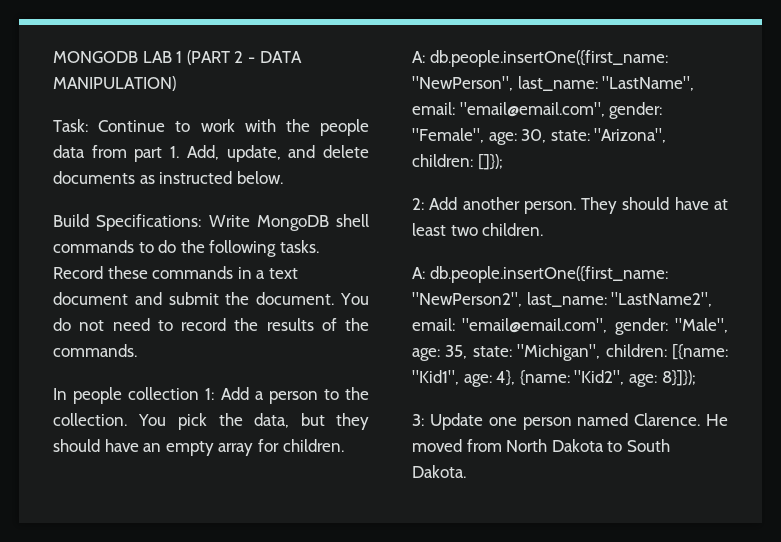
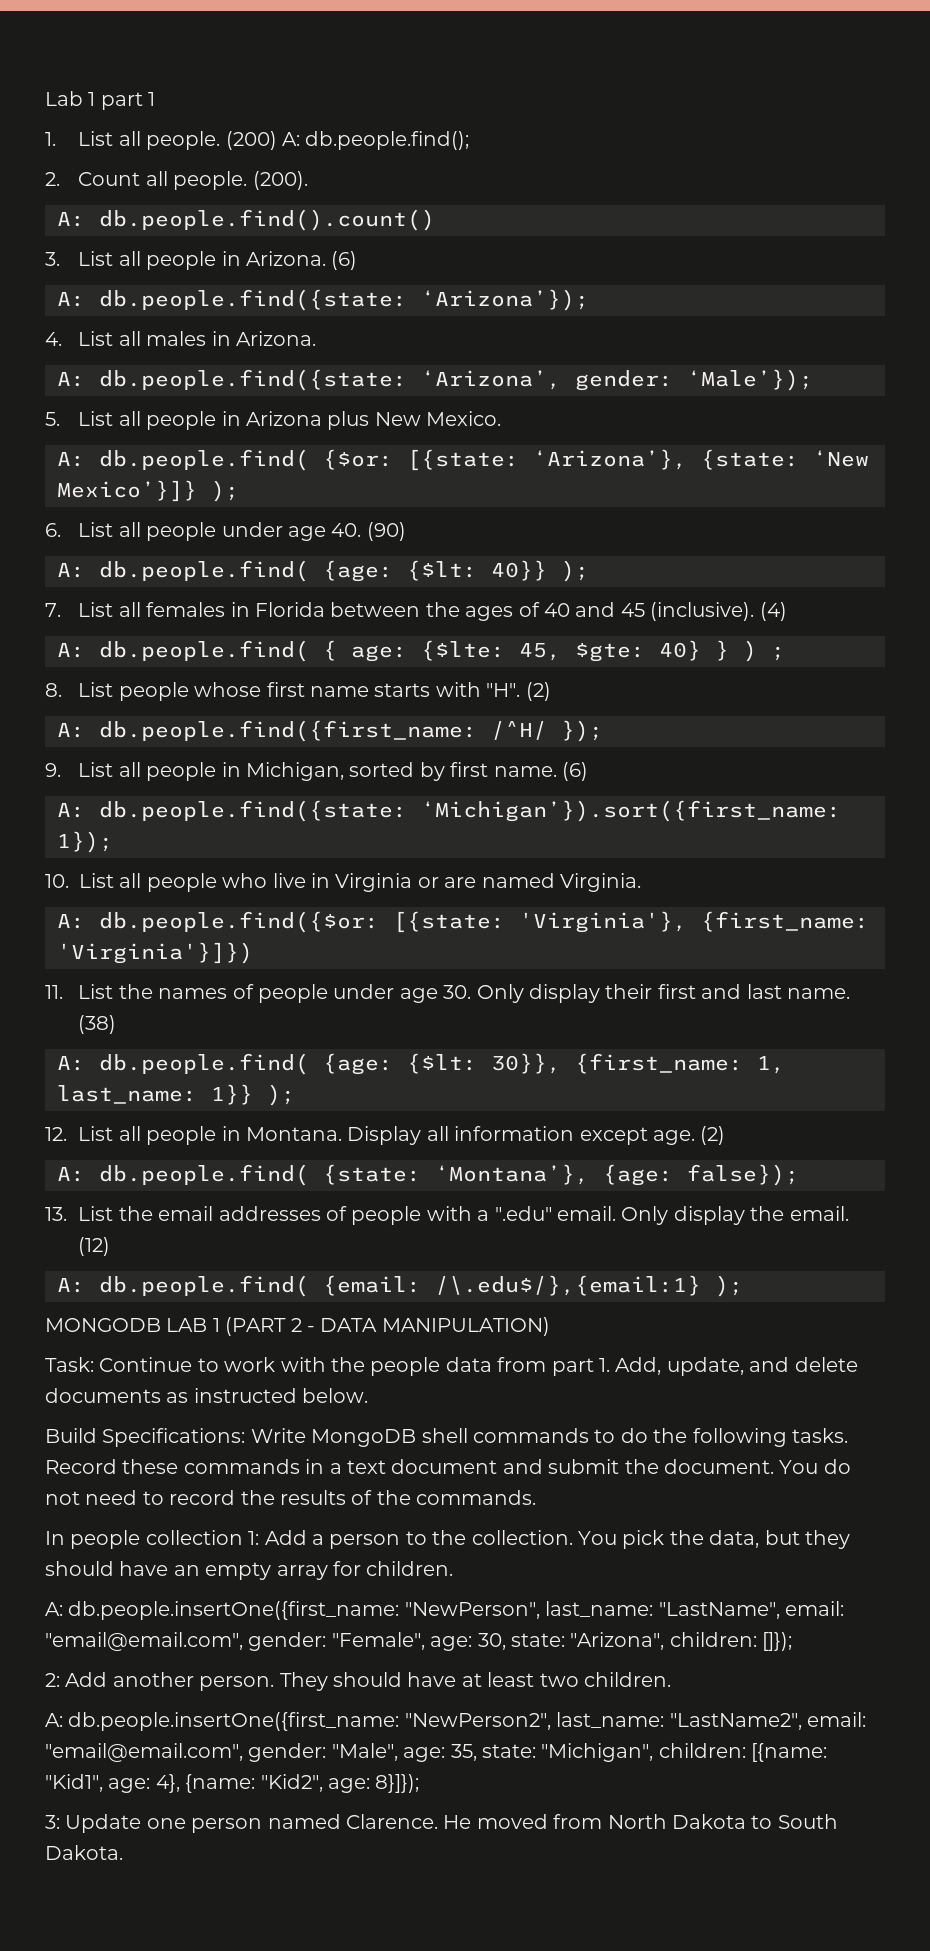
+ Lab 1 part 1
+ 1. List all people. (200) A: db.people.find();
+ 2. Count all people. (200).
+ A: db.people.find().count()
+ 3. List all people in Arizona. (6)
+ A: db.people.find({state: ‘Arizona’});
+ 4. List all males in Arizona.
+ A: db.people.find({state: ‘Arizona’, gender: ‘Male’});
+ 5. List all people in Arizona plus New Mexico.
+ A: db.people.find( {$or: [{state: ‘Arizona’}, {state: ‘New Mexico’}]} );
+ 6. List all people under age 40. (90)
+ A: db.people.find( {age: {$lt: 40}} );
+ 7. List all females in Florida between the ages of 40 and 45 (inclusive). (4)
+ A: db.people.find( { age: {$lte: 45, $gte: 40} } ) ;
+ 8. List people whose first name starts with "H". (2)
+ A: db.people.find({first_name: /^H/ });
+ 9. List all people in Michigan, sorted by first name. (6)
+ A: db.people.find({state: ‘Michigan’}).sort({first_name: 1});
+ 10. List all people who live in Virginia or are named Virginia.
+ A: db.people.find({$or: [{state: 'Virginia'}, {first_name: 'Virginia'}]})
+ 11. List the names of people under age 30. Only display their first and last name. (38)
+ A: db.people.find( {age: {$lt: 30}}, {first_name: 1, last_name: 1}} );
+ 12. List all people in Montana. Display all information except age. (2)
+ A: db.people.find( {state: ‘Montana’}, {age: false});
+ 13. List the email addresses of people with a ".edu" email. Only display the email. (12)
+ A: db.people.find( {email: /\.edu$/},{email:1} );

